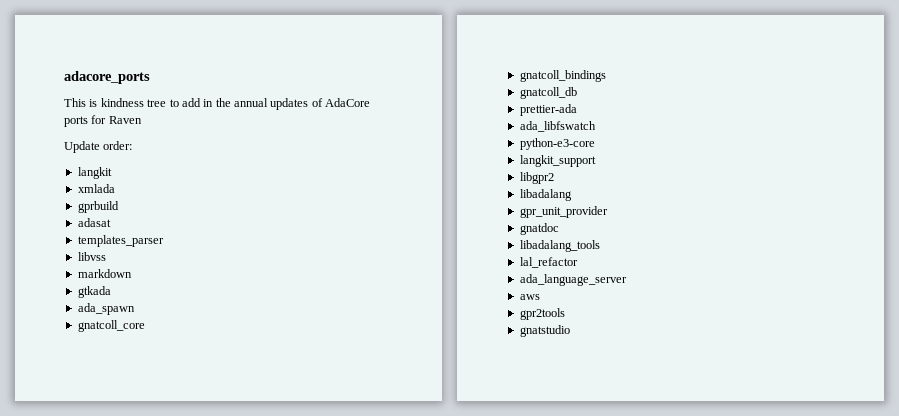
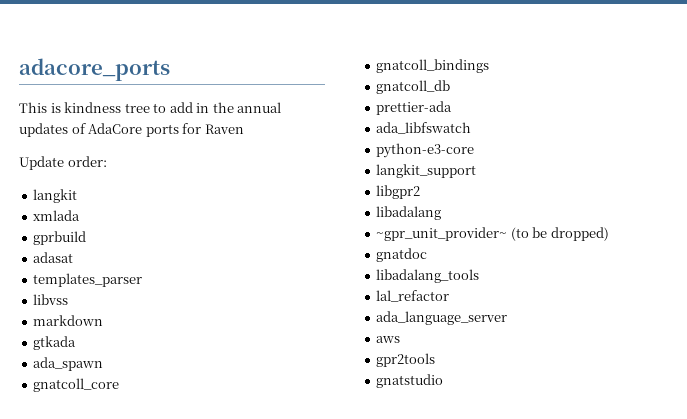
- gpr_unit_provider
+ ~gpr_unit_provider~ (to be dropped)

